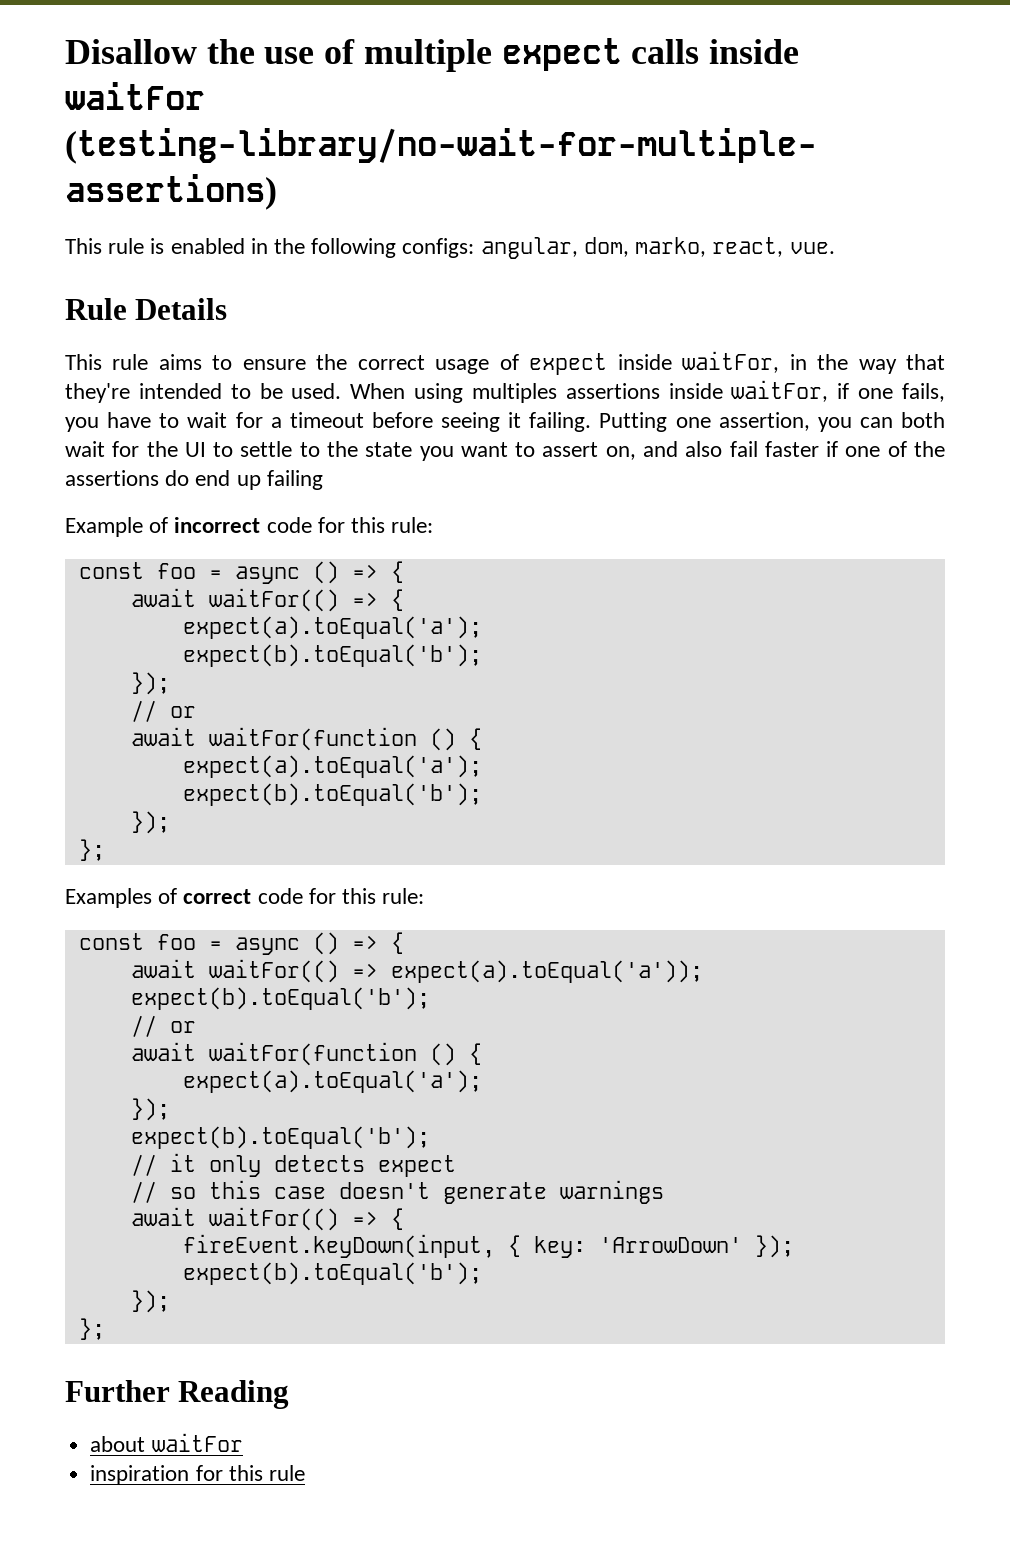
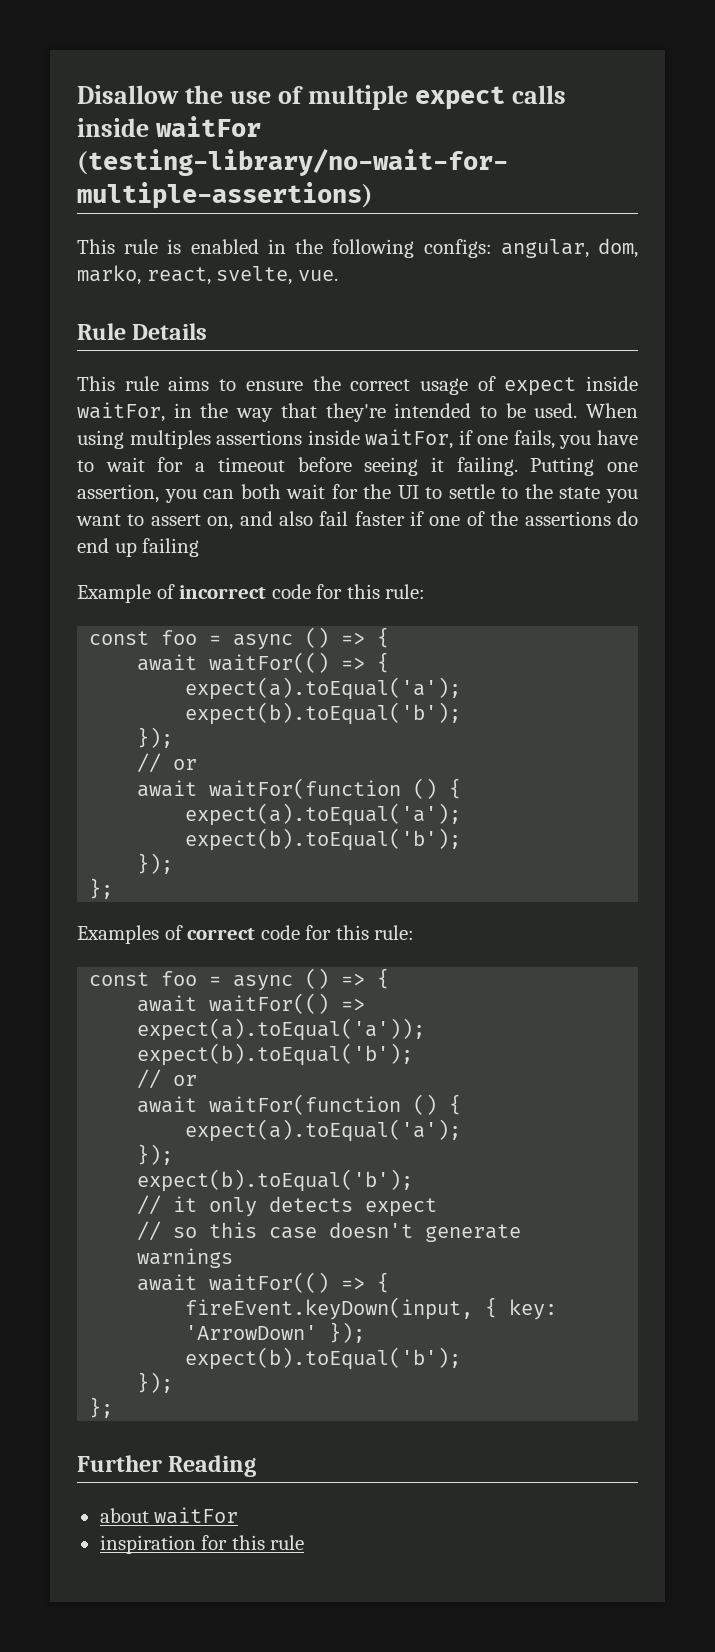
- This rule is enabled in the following configs: angular, dom, marko, react, vue.
+ This rule is enabled in the following configs: angular, dom, marko, react, svelte, vue.

